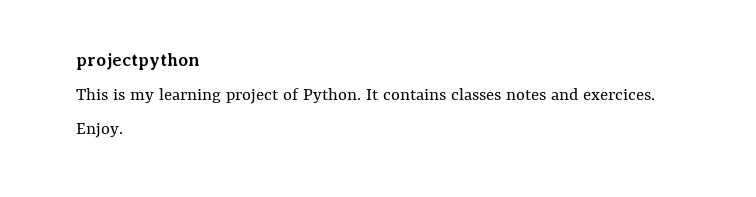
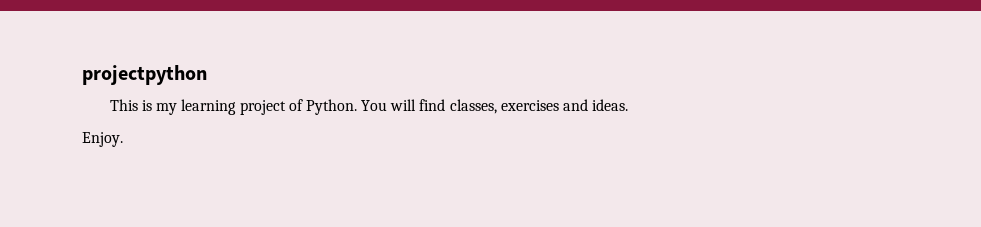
- It contains classes notes and exercices.
+ You will find classes, exercises and ideas.

